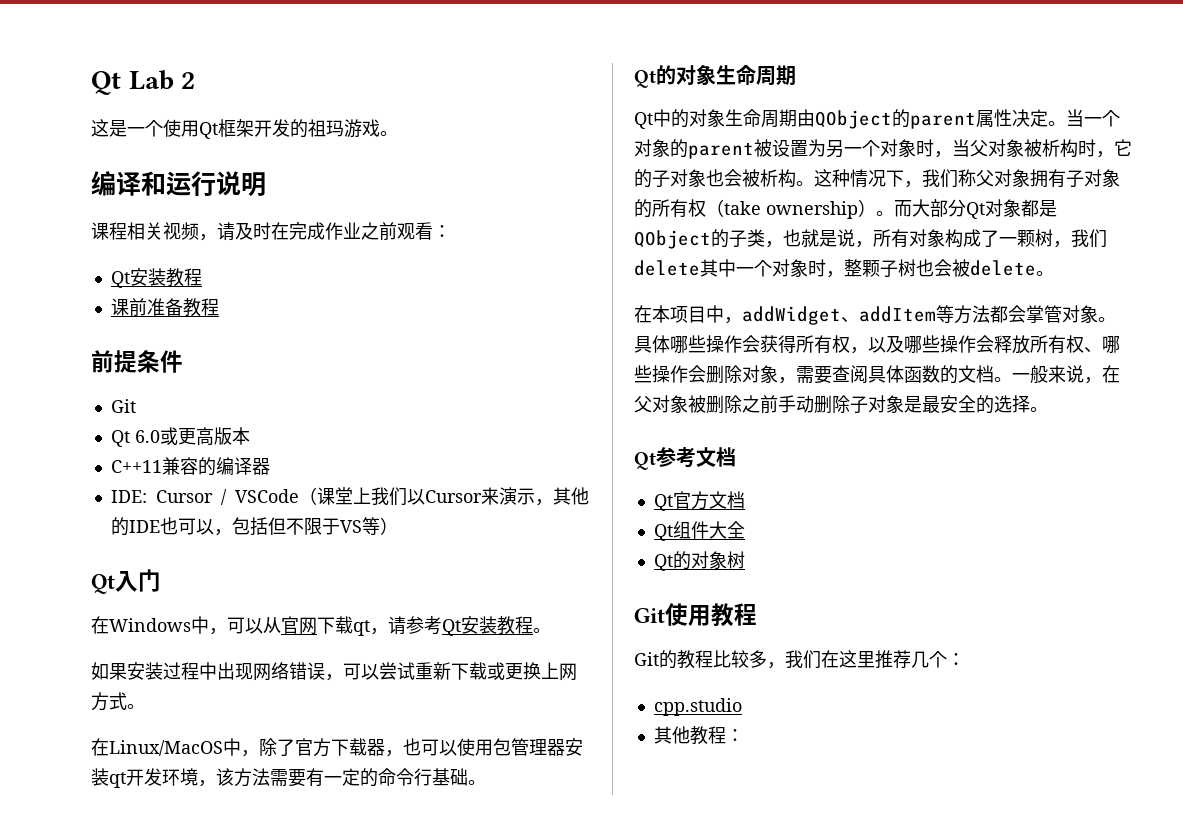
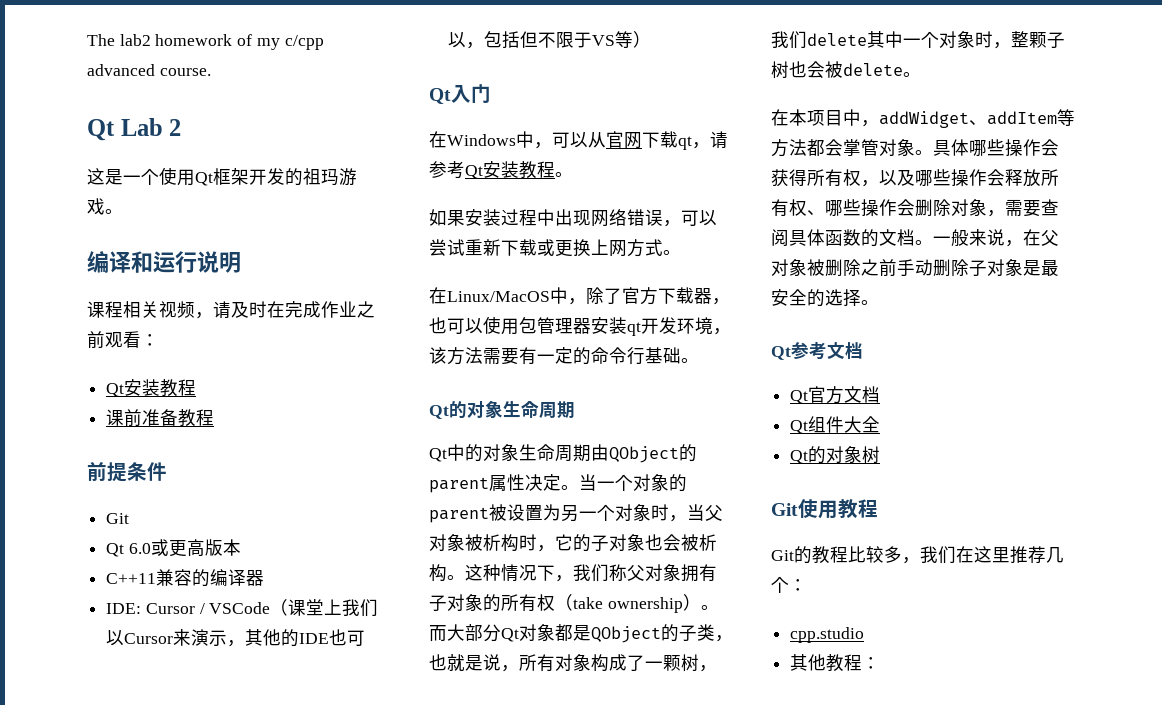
+ The lab2 homework of my c/cpp advanced course.

